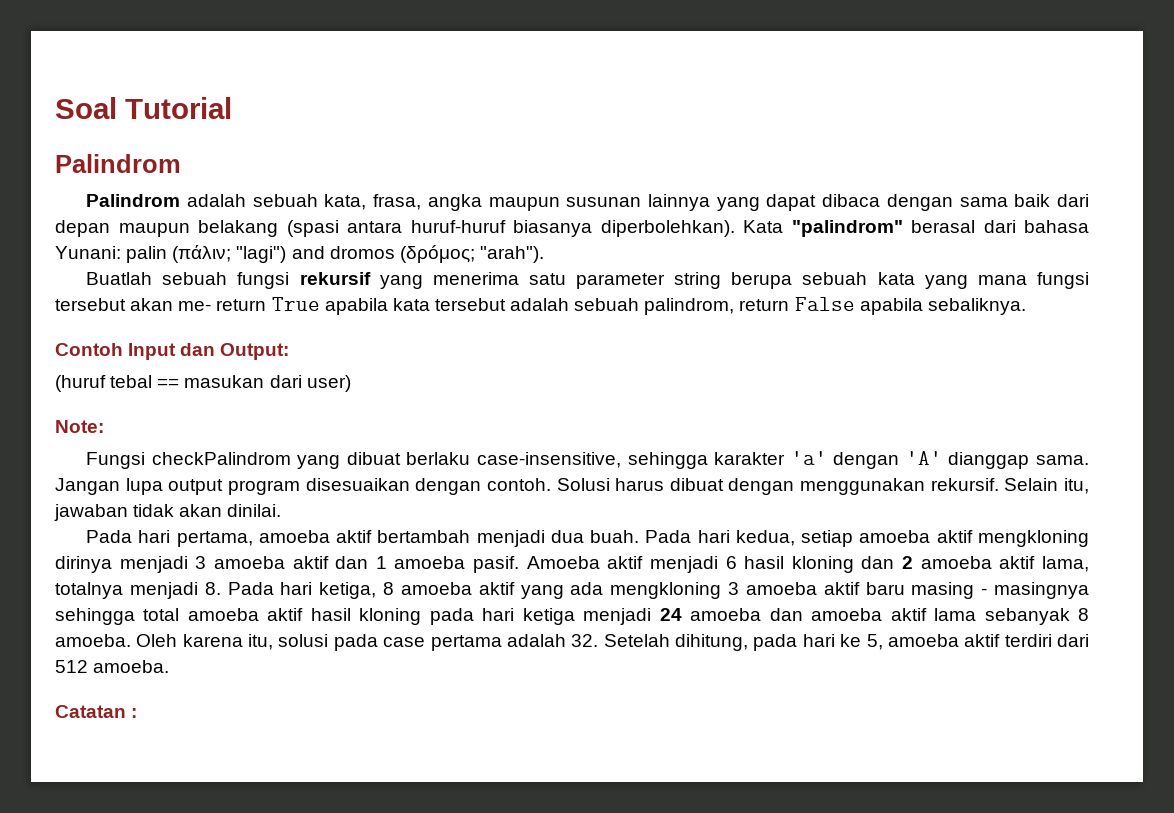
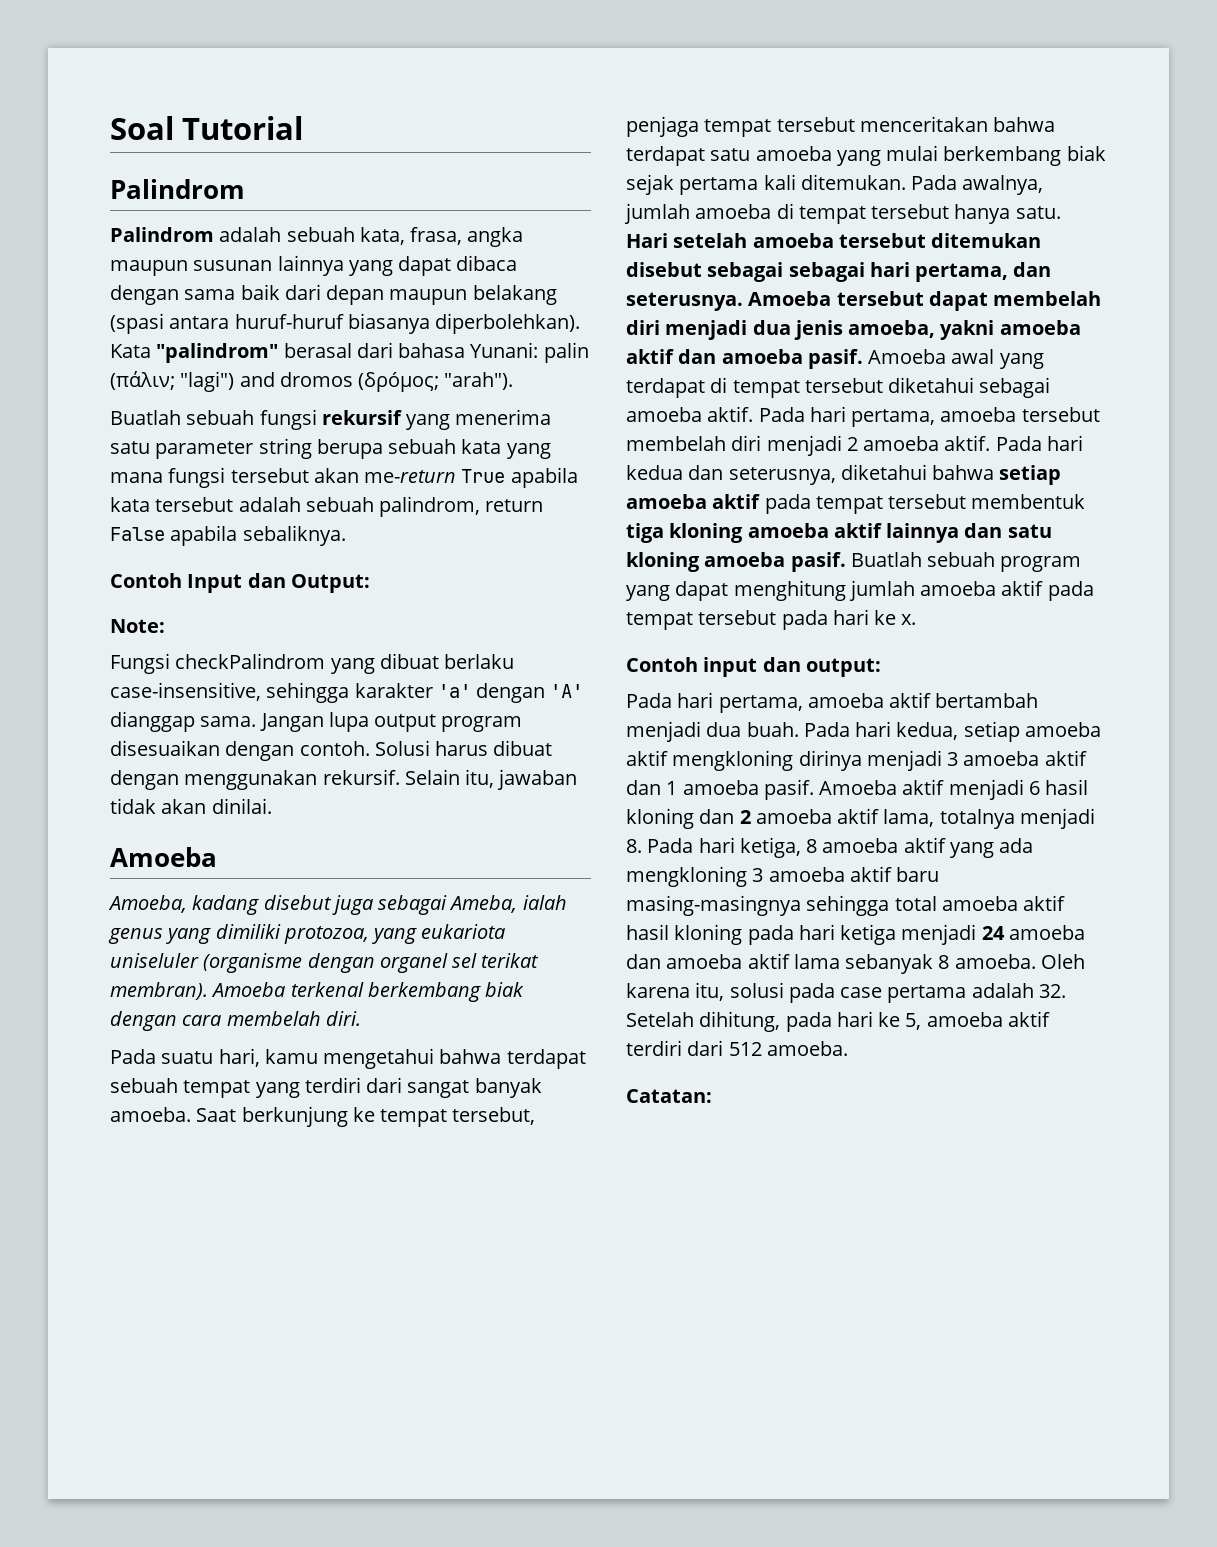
- Buatlah sebuah fungsi rekursif yang menerima satu parameter string berupa sebuah kata yang mana fungsi tersebut akan me- return True apabila kata tersebut adalah sebuah palindrom, return False apabila sebaliknya.
+ Buatlah sebuah fungsi rekursif yang menerima satu parameter string berupa sebuah kata yang mana fungsi tersebut akan me-return True apabila kata tersebut adalah sebuah palindrom, return False apabila sebaliknya.
- (huruf tebal == masukan dari user)
  Selain itu, jawaban tidak akan dinilai.
+ Amoeba
+ Amoeba, kadang disebut juga sebagai Ameba, ialah genus yang dimiliki protozoa, yang eukariota uniseluler (organisme dengan organel sel terikat membran). Amoeba terkenal berkembang biak dengan cara membelah diri.
+ Pada suatu hari, kamu mengetahui bahwa terdapat sebuah tempat yang terdiri dari sangat banyak amoeba. Saat berkunjung ke tempat tersebut, penjaga tempat tersebut menceritakan bahwa terdapat satu amoeba yang mulai berkembang biak sejak pertama kali ditemukan. Pada awalnya, jumlah amoeba di tempat tersebut hanya satu. Hari setelah amoeba tersebut ditemukan disebut sebagai sebagai hari pertama, dan seterusnya. Amoeba tersebut dapat membelah diri menjadi dua jenis amoeba, yakni amoeba aktif dan amoeba pasif. Amoeba awal yang terdapat di tempat tersebut diketahui sebagai amoeba aktif. Pada hari pertama, amoeba tersebut membelah diri menjadi 2 amoeba aktif. Pada hari kedua dan seterusnya, diketahui bahwa setiap amoeba aktif pada tempat tersebut membentuk tiga kloning amoeba aktif lainnya dan satu kloning amoeba pasif. Buatlah sebuah program yang dapat menghitung jumlah amoeba aktif pada tempat tersebut pada hari ke x.
+ Contoh input dan output:
- Amoeba aktif menjadi 6 hasil kloning dan 2 amoeba aktif lama, totalnya menjadi 8. Pada hari ketiga, 8 amoeba aktif yang ada mengkloning 3 amoeba aktif baru masing - masingnya sehingga total amoeba aktif hasil kloning pada hari ketiga menjadi 24 amoeba dan amoeba aktif lama sebanyak 8 amoeba.
+ Amoeba aktif menjadi 6 hasil kloning dan 2 amoeba aktif lama, totalnya menjadi 8. Pada hari ketiga, 8 amoeba aktif yang ada mengkloning 3 amoeba aktif baru masing-masingnya sehingga total amoeba aktif hasil kloning pada hari ketiga menjadi 24 amoeba dan amoeba aktif lama sebanyak 8 amoeba.
- Catatan :
+ Catatan:

